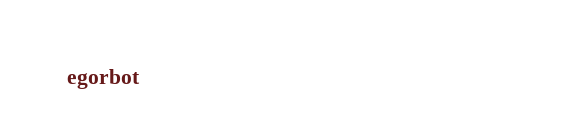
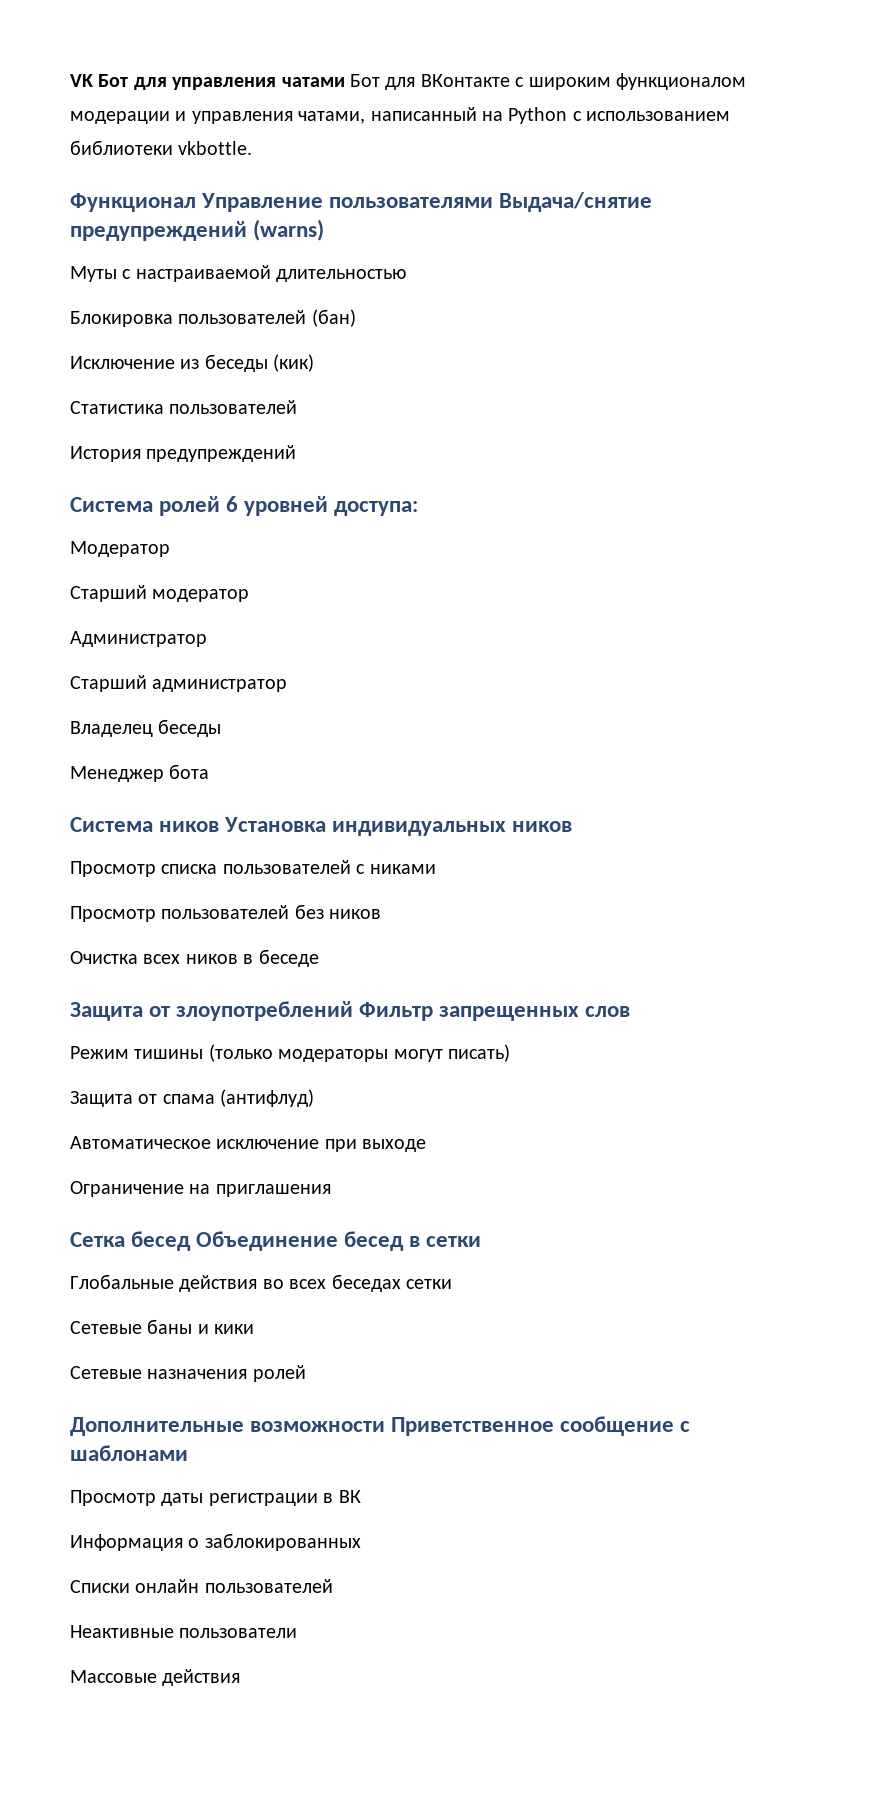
- egorbot
+ VK Бот для управления чатами Бот для ВКонтакте с широким функционалом модерации и управления чатами, написанный на Python с использованием библиотеки vkbottle.
+ Функционал Управление пользователями Выдача/снятие предупреждений (warns)
+ Муты с настраиваемой длительностью
+ Блокировка пользователей (бан)
+ Исключение из беседы (кик)
+ Статистика пользователей
+ История предупреждений
+ Система ролей 6 уровней доступа:
+ Модератор
+ Старший модератор
+ Администратор
+ Старший администратор
+ Владелец беседы
+ Менеджер бота
+ Система ников Установка индивидуальных ников
+ Просмотр списка пользователей с никами
+ Просмотр пользователей без ников
+ Очистка всех ников в беседе
+ Защита от злоупотреблений Фильтр запрещенных слов
+ Режим тишины (только модераторы могут писать)
+ Защита от спама (антифлуд)
+ Автоматическое исключение при выходе
+ Ограничение на приглашения
+ Сетка бесед Объединение бесед в сетки
+ Глобальные действия во всех беседах сетки
+ Сетевые баны и кики
+ Сетевые назначения ролей
+ Дополнительные возможности Приветственное сообщение с шаблонами
+ Просмотр даты регистрации в ВК
+ Информация о заблокированных
+ Списки онлайн пользователей
+ Неактивные пользователи
+ Массовые действия

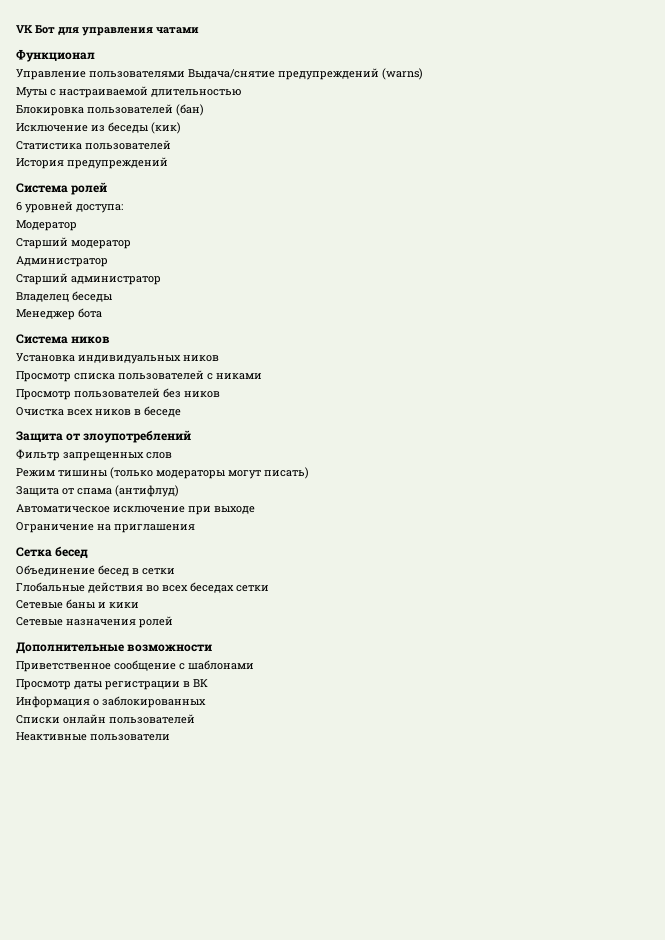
- VK Бот для управления чатами Бот для ВКонтакте с широким функционалом модерации и управления чатами, написанный на Python с использованием библиотеки vkbottle.
+ VK Бот для управления чатами
- Функционал Управление пользователями Выдача/снятие предупреждений (warns)
+ Функционал
+ Управление пользователями Выдача/снятие предупреждений (warns)
- Система ролей 6 уровней доступа:
+ Система ролей
+ 6 уровней доступа:
- Система ников Установка индивидуальных ников
+ Система ников
+ Установка индивидуальных ников
- Защита от злоупотреблений Фильтр запрещенных слов
+ Защита от злоупотреблений
+ Фильтр запрещенных слов
- Сетка бесед Объединение бесед в сетки
+ Сетка бесед
+ Объединение бесед в сетки
- Дополнительные возможности Приветственное сообщение с шаблонами
+ Дополнительные возможности
+ Приветственное сообщение с шаблонами
- Массовые действия

